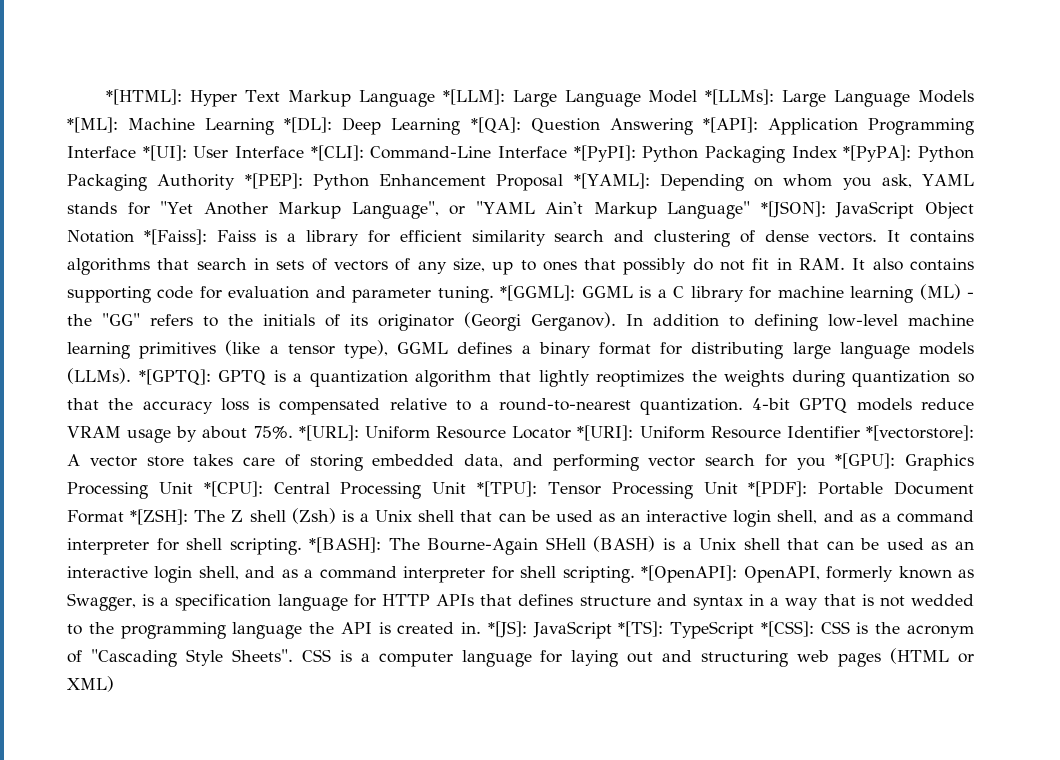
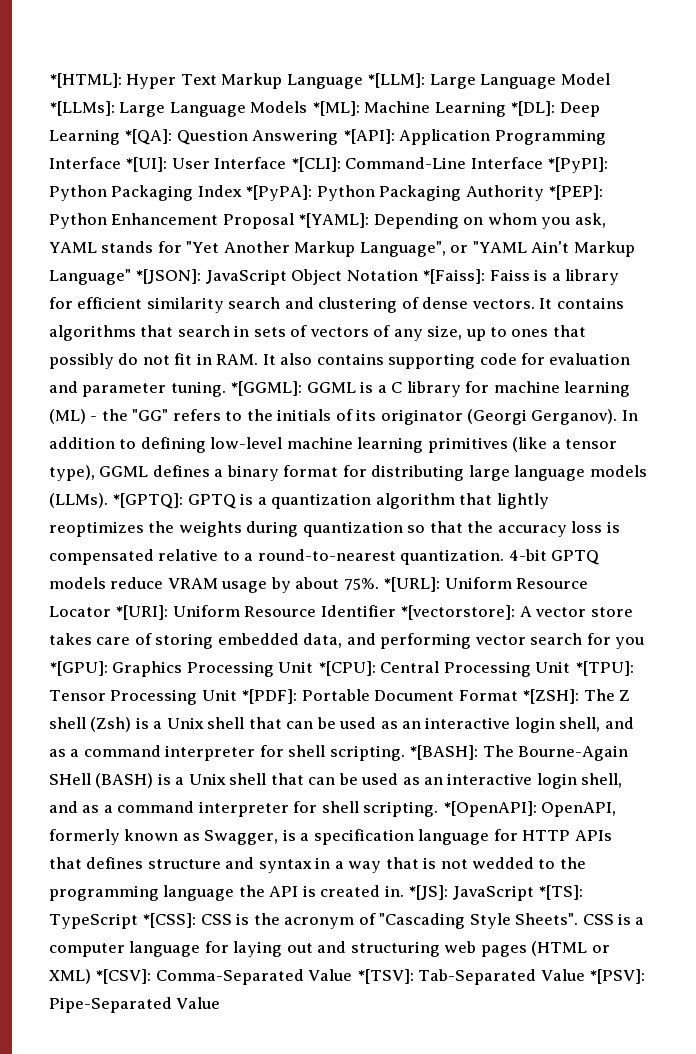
- CSS is a computer language for laying out and structuring web pages (HTML or XML)
+ CSS is a computer language for laying out and structuring web pages (HTML or XML) *[CSV]: Comma-Separated Value *[TSV]: Tab-Separated Value *[PSV]: Pipe-Separated Value

